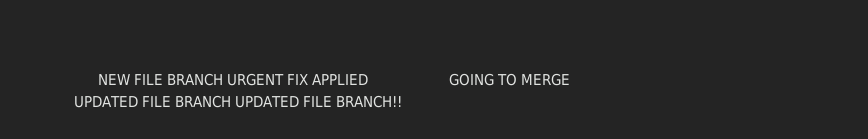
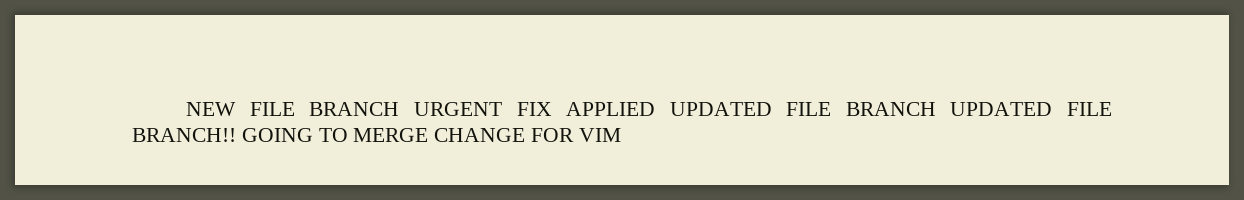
- GOING TO MERGE
+ GOING TO MERGE CHANGE FOR VIM

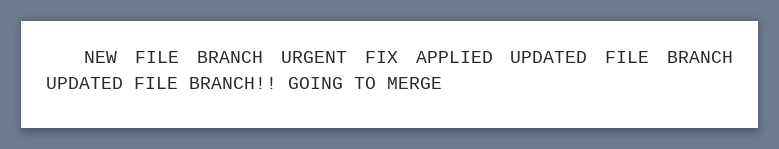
- GOING TO MERGE CHANGE FOR VIM
+ GOING TO MERGE

